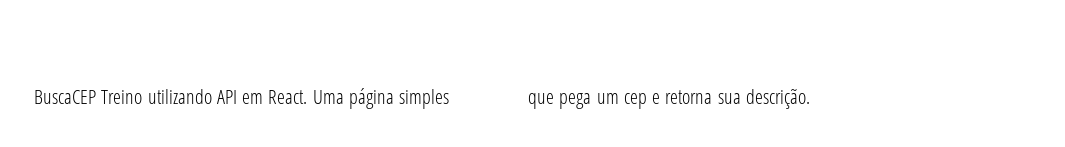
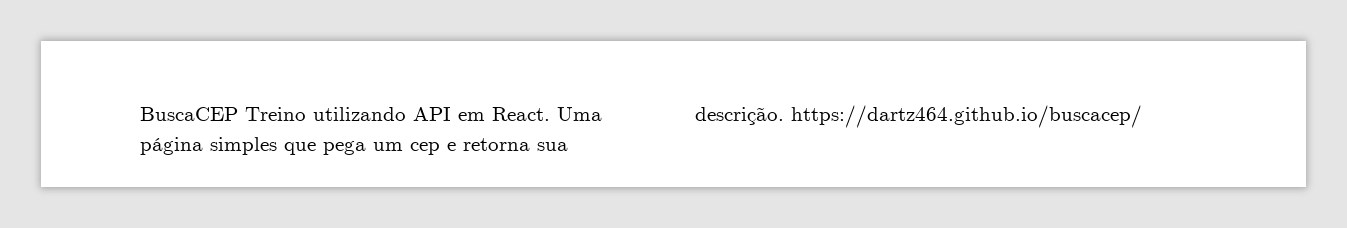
- Uma página simples que pega um cep e retorna sua descrição.
+ Uma página simples que pega um cep e retorna sua descrição. https://dartz464.github.io/buscacep/

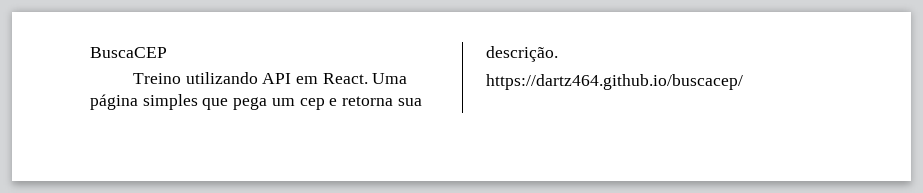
- BuscaCEP Treino utilizando API em React.
+ BuscaCEP
+ Treino utilizando API em React.
- Uma página simples que pega um cep e retorna sua descrição. https://dartz464.github.io/buscacep/
+ Uma página simples que pega um cep e retorna sua descrição.
+ https://dartz464.github.io/buscacep/

